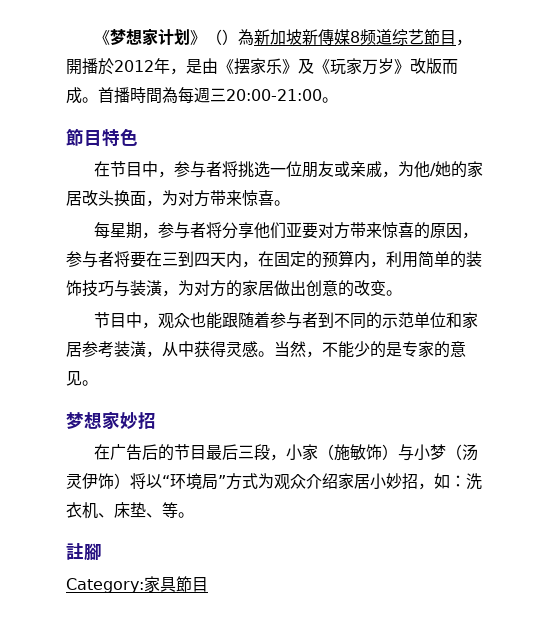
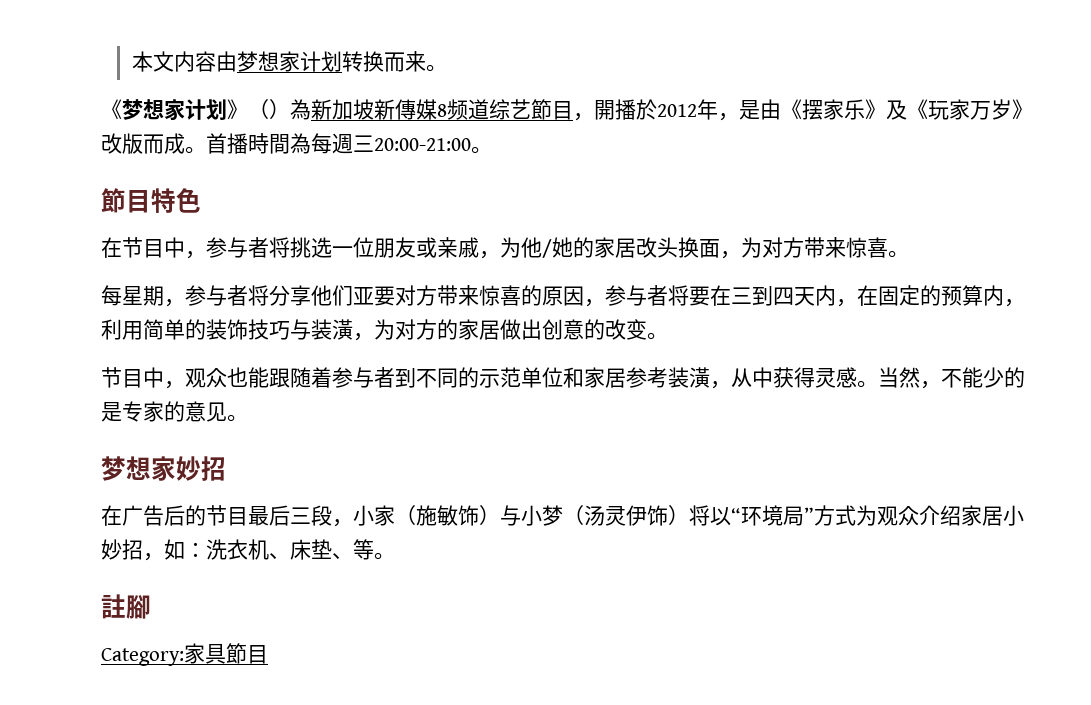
+ 本文内容由梦想家计划转换而来。

